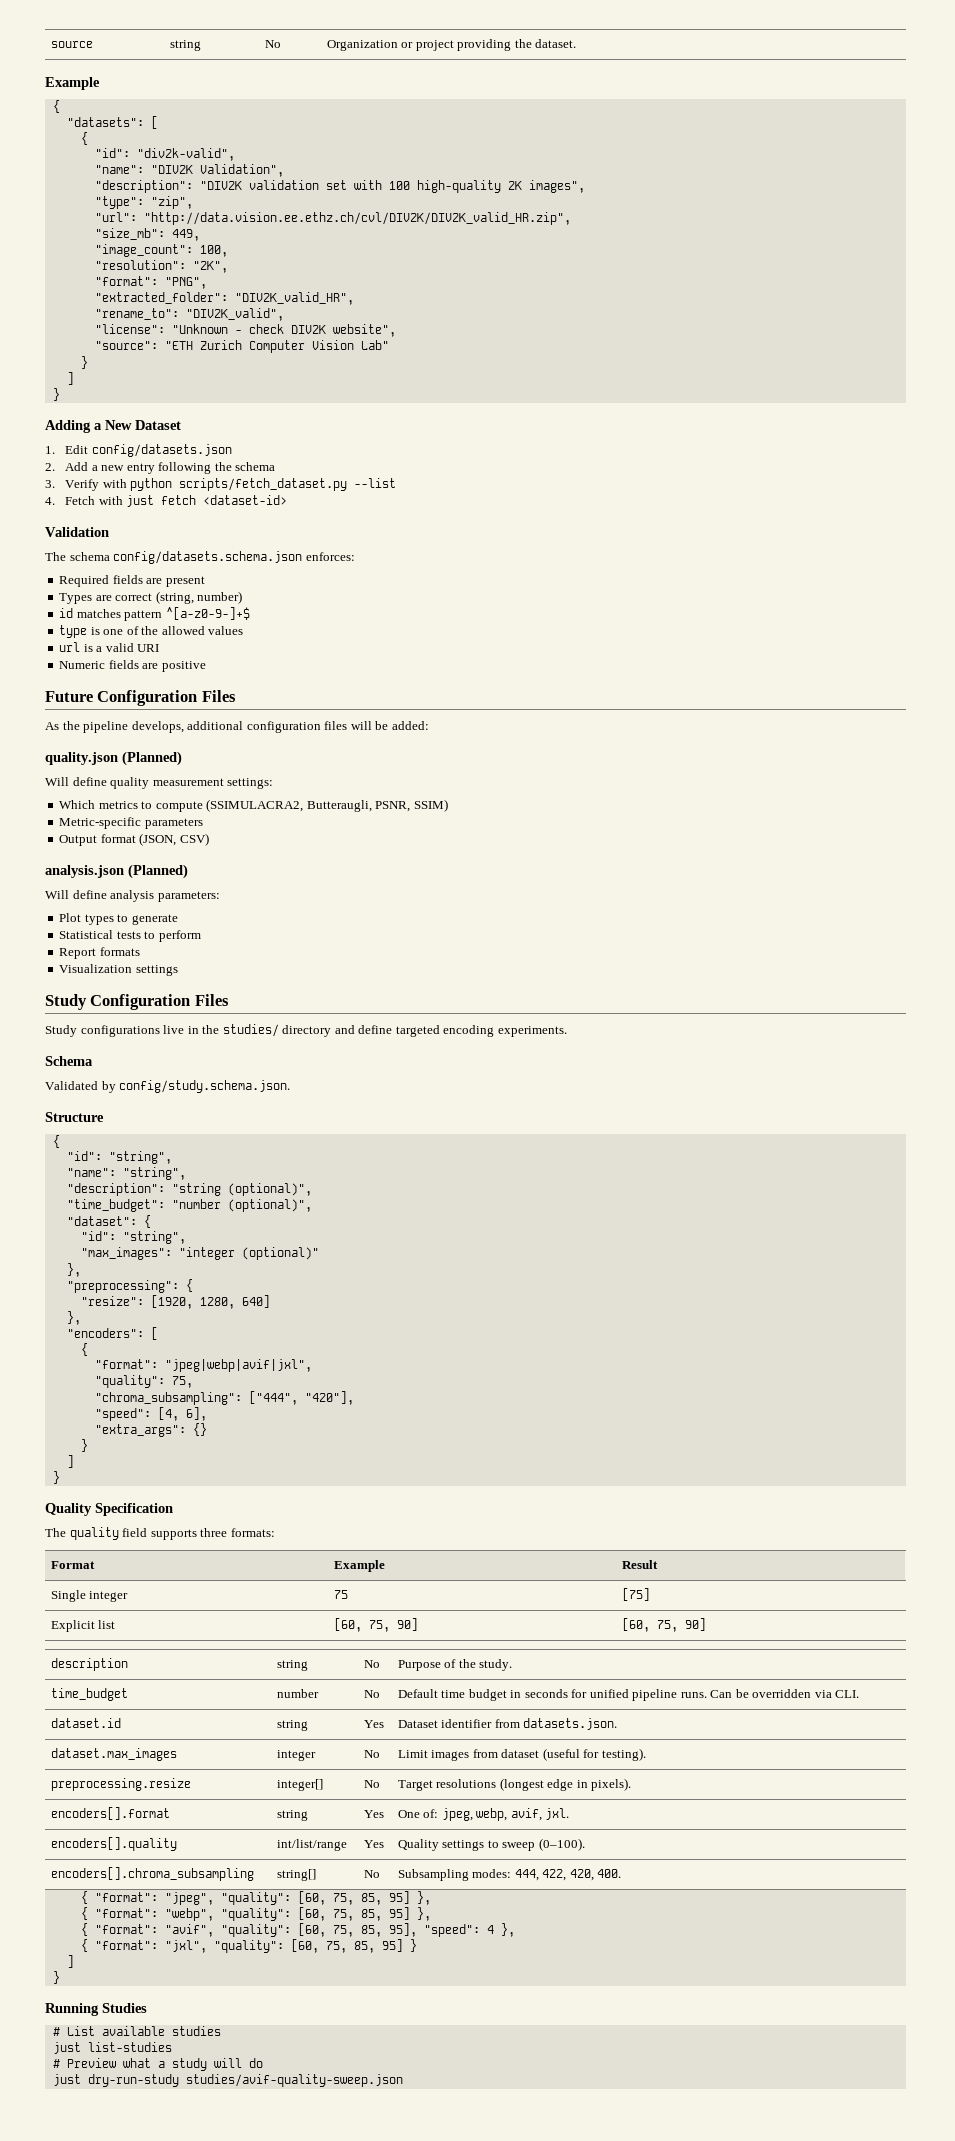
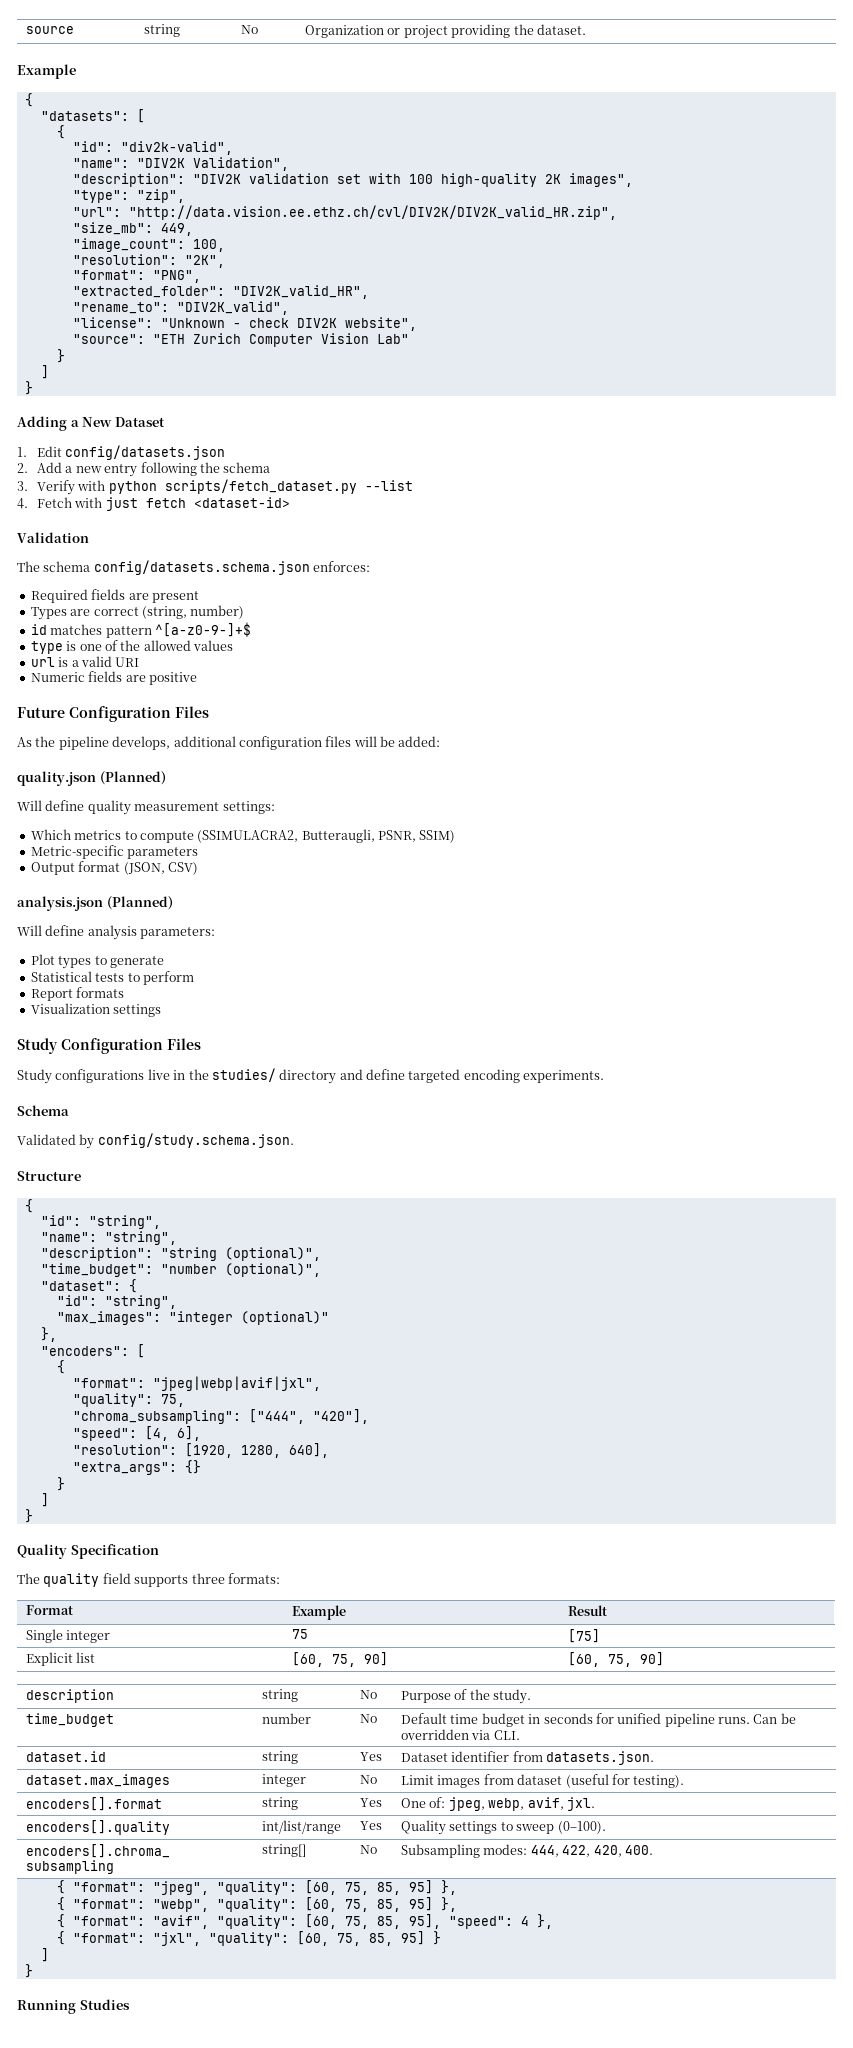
- "preprocessing": {
- "resize": [1920, 1280, 640]
- },
+ "resolution": [1920, 1280, 640],
- preprocessing.resize | integer[] | No | Target resolutions (longest edge in pixels).
- # List available studies
- just list-studies
- # Preview what a study will do
- just dry-run-study studies/avif-quality-sweep.json

